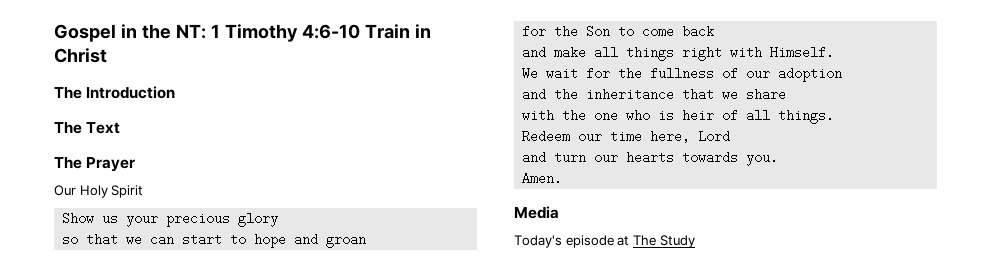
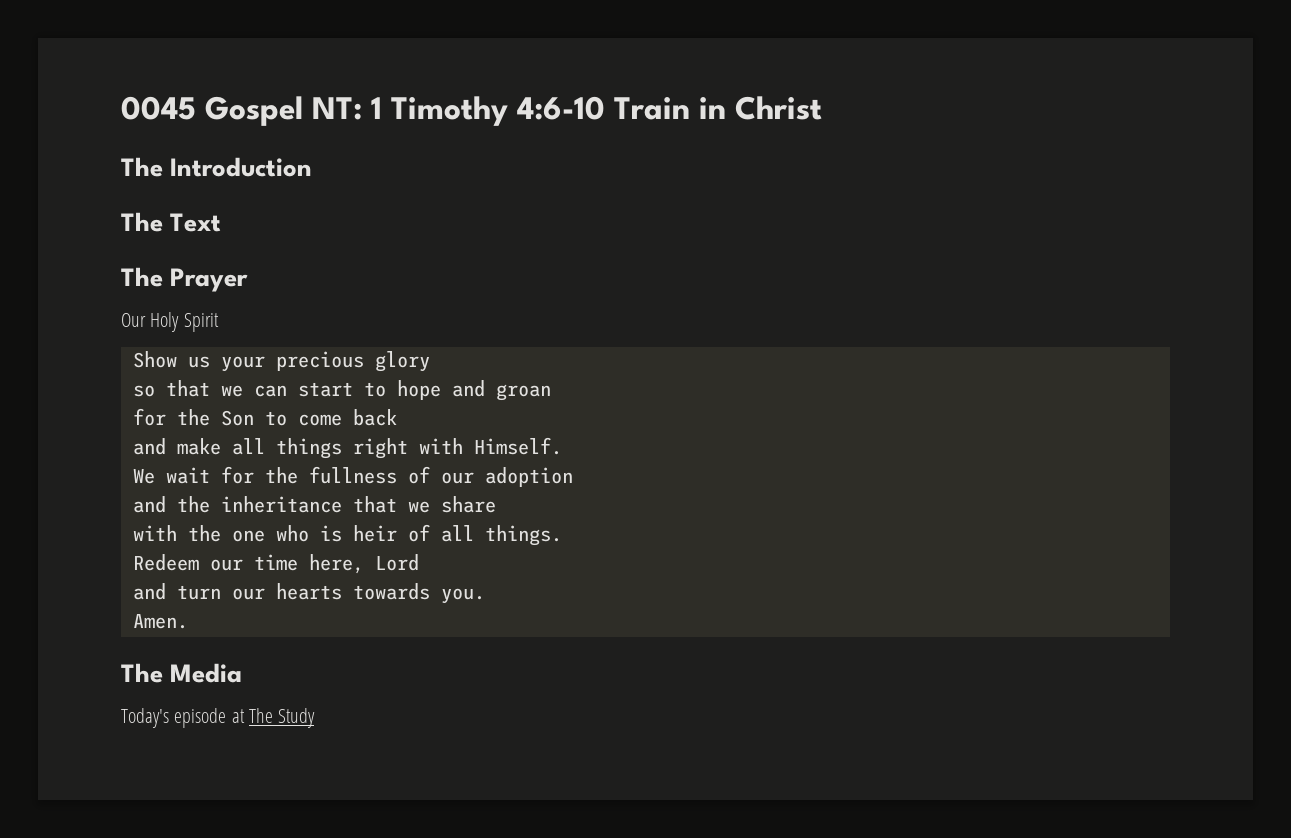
- Gospel in the NT: 1 Timothy 4:6-10 Train in Christ
+ 0045 Gospel NT: 1 Timothy 4:6-10 Train in Christ
- Media
+ The Media

